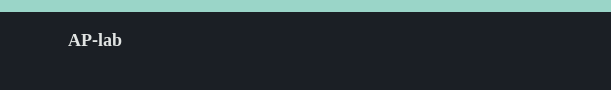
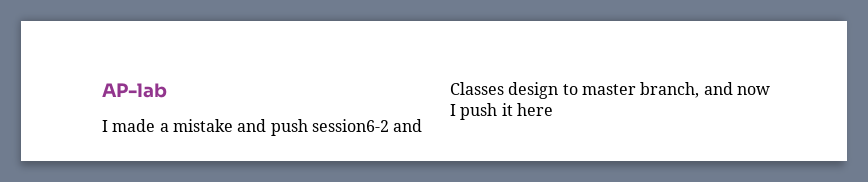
+ I made a mistake and push session6-2 and Classes design to master branch, and now I push it here

